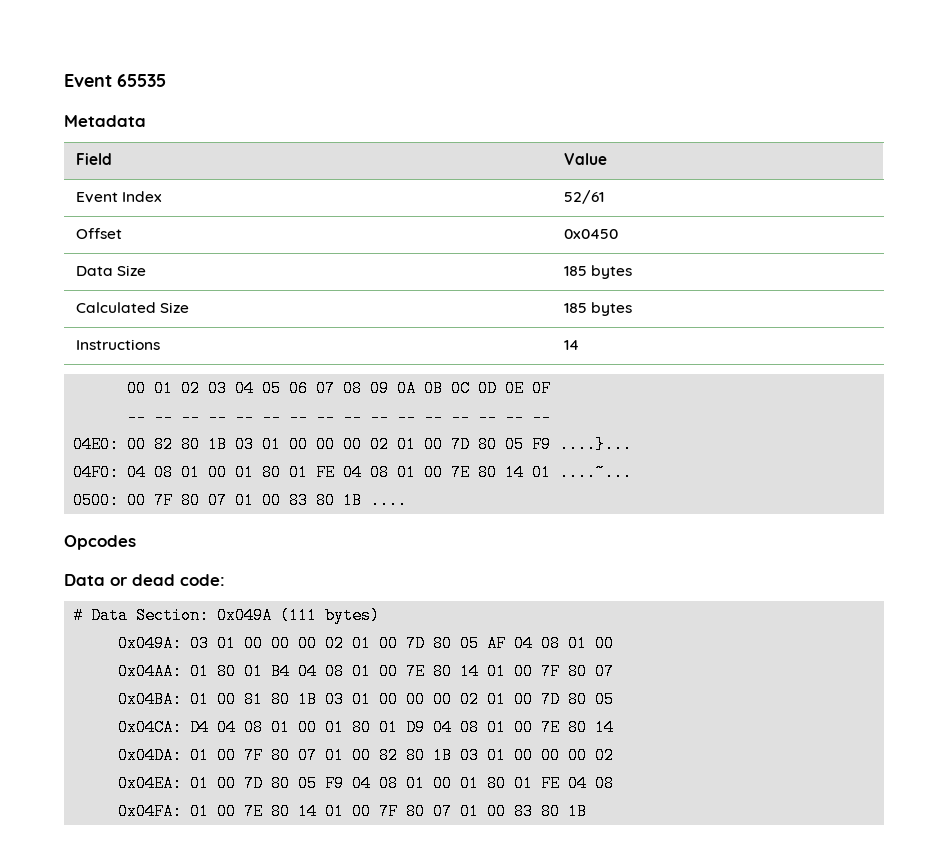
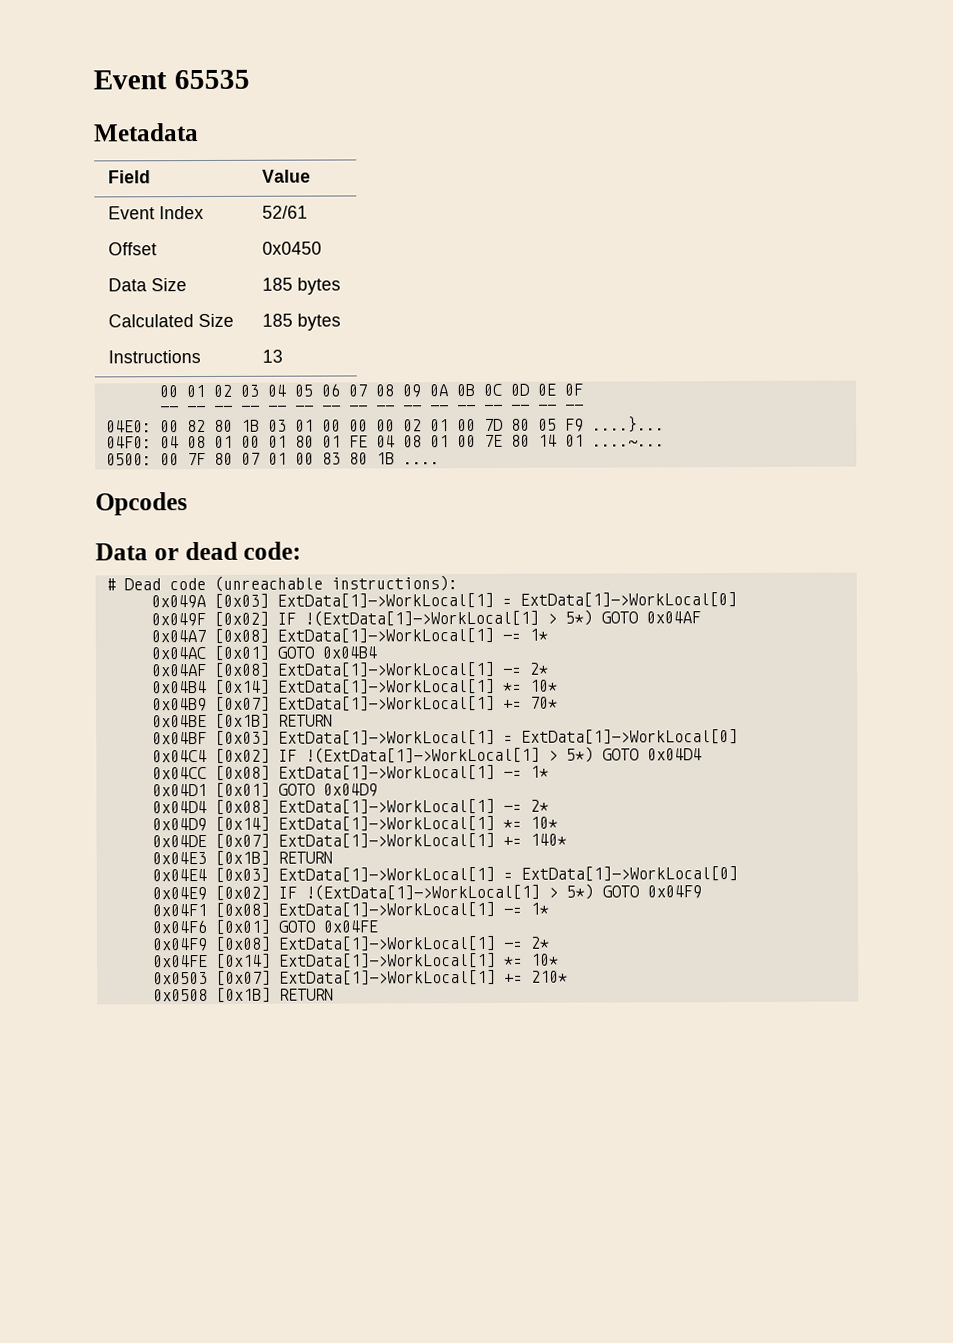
- Instructions | 14
+ Instructions | 13
- # Data Section: 0x049A (111 bytes)
- 0x049A: 03 01 00 00 00 02 01 00 7D 80 05 AF 04 08 01 00
- 0x04AA: 01 80 01 B4 04 08 01 00 7E 80 14 01 00 7F 80 07
- 0x04BA: 01 00 81 80 1B 03 01 00 00 00 02 01 00 7D 80 05
- 0x04CA: D4 04 08 01 00 01 80 01 D9 04 08 01 00 7E 80 14
- 0x04DA: 01 00 7F 80 07 01 00 82 80 1B 03 01 00 00 00 02
- 0x04EA: 01 00 7D 80 05 F9 04 08 01 00 01 80 01 FE 04 08
- 0x04FA: 01 00 7E 80 14 01 00 7F 80 07 01 00 83 80 1B
+ # Dead code (unreachable instructions):
+ 0x049A [0x03] ExtData[1]->WorkLocal[1] = ExtData[1]->WorkLocal[0]
+ 0x049F [0x02] IF !(ExtData[1]->WorkLocal[1] > 5*) GOTO 0x04AF
+ 0x04A7 [0x08] ExtData[1]->WorkLocal[1] -= 1*
+ 0x04AC [0x01] GOTO 0x04B4
+ 0x04AF [0x08] ExtData[1]->WorkLocal[1] -= 2*
+ 0x04B4 [0x14] ExtData[1]->WorkLocal[1] *= 10*
+ 0x04B9 [0x07] ExtData[1]->WorkLocal[1] += 70*
+ 0x04BE [0x1B] RETURN
+ 0x04BF [0x03] ExtData[1]->WorkLocal[1] = ExtData[1]->WorkLocal[0]
+ 0x04C4 [0x02] IF !(ExtData[1]->WorkLocal[1] > 5*) GOTO 0x04D4
+ 0x04CC [0x08] ExtData[1]->WorkLocal[1] -= 1*
+ 0x04D1 [0x01] GOTO 0x04D9
+ 0x04D4 [0x08] ExtData[1]->WorkLocal[1] -= 2*
+ 0x04D9 [0x14] ExtData[1]->WorkLocal[1] *= 10*
+ 0x04DE [0x07] ExtData[1]->WorkLocal[1] += 140*
+ 0x04E3 [0x1B] RETURN
+ 0x04E4 [0x03] ExtData[1]->WorkLocal[1] = ExtData[1]->WorkLocal[0]
+ 0x04E9 [0x02] IF !(ExtData[1]->WorkLocal[1] > 5*) GOTO 0x04F9
+ 0x04F1 [0x08] ExtData[1]->WorkLocal[1] -= 1*
+ 0x04F6 [0x01] GOTO 0x04FE
+ 0x04F9 [0x08] ExtData[1]->WorkLocal[1] -= 2*
+ 0x04FE [0x14] ExtData[1]->WorkLocal[1] *= 10*
+ 0x0503 [0x07] ExtData[1]->WorkLocal[1] += 210*
+ 0x0508 [0x1B] RETURN

